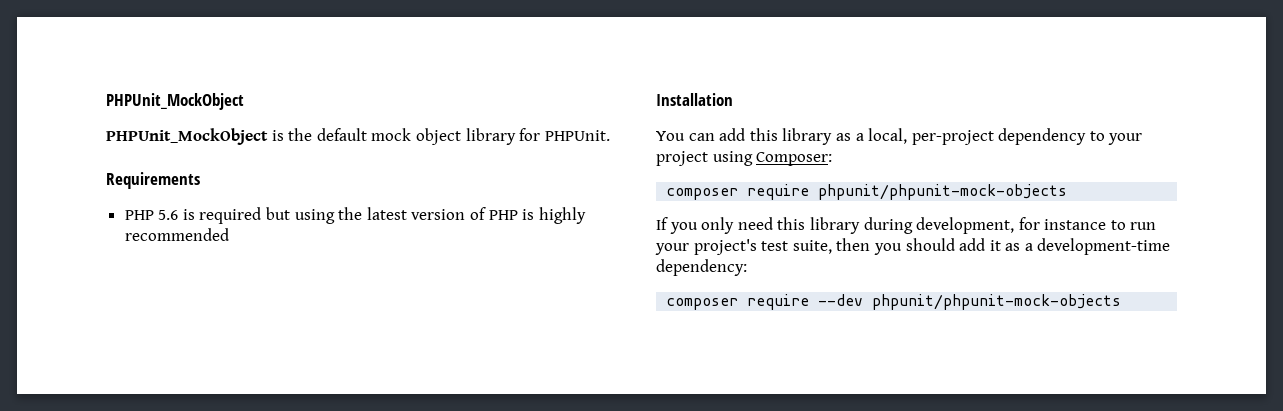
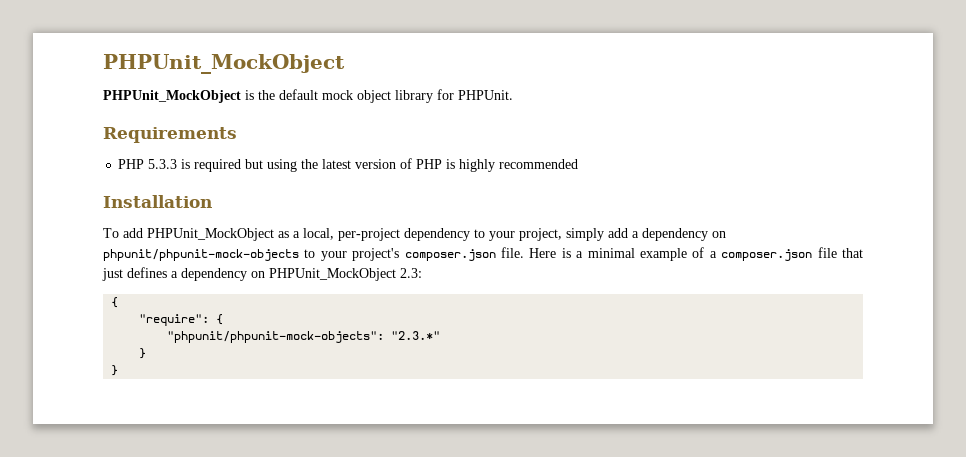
- PHP 5.6 is required but using the latest version of PHP is highly recommended
+ PHP 5.3.3 is required but using the latest version of PHP is highly recommended
- You can add this library as a local, per-project dependency to your project using Composer:
- composer require phpunit/phpunit-mock-objects
- If you only need this library during development, for instance to run your project's test suite, then you should add it as a development-time dependency:
- composer require --dev phpunit/phpunit-mock-objects
+ To add PHPUnit_MockObject as a local, per-project dependency to your project, simply add a dependency on phpunit/phpunit-mock-objects to your project's composer.json file. Here is a minimal example of a composer.json file that just defines a dependency on PHPUnit_MockObject 2.3:
+ {
+ "require": {
+ "phpunit/phpunit-mock-objects": "2.3.*"
+ }
+ }

